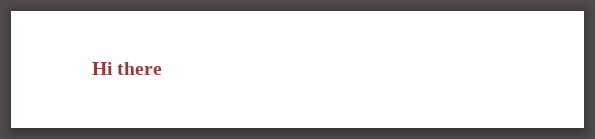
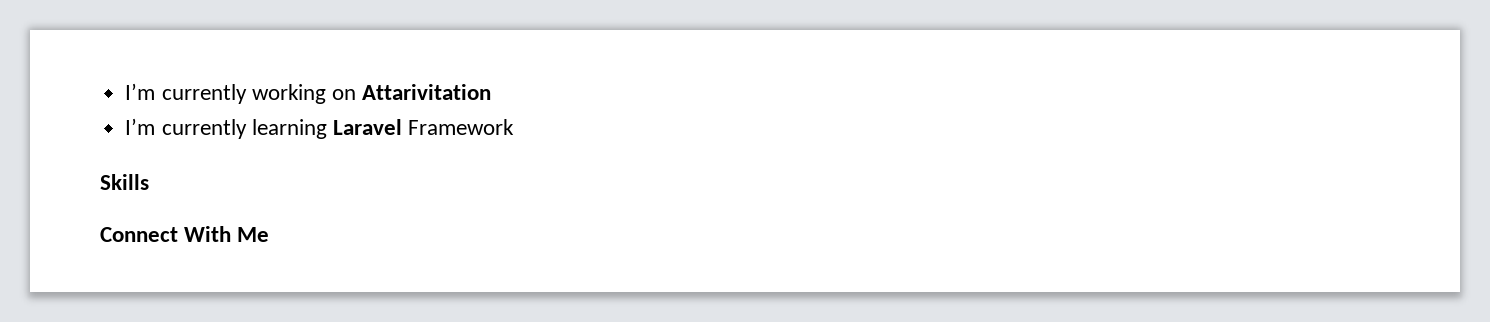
- Hi there
+ I’m currently working on Attarivitation
+ I’m currently learning Laravel Framework
+ Skills
+ Connect With Me

